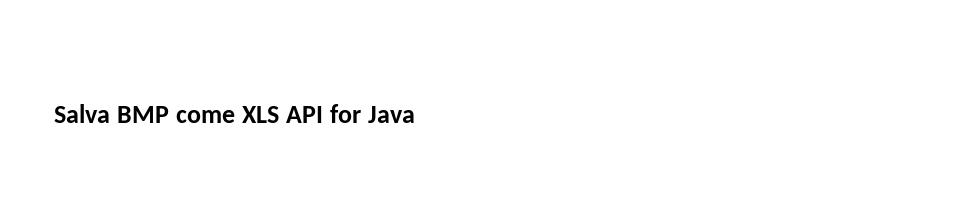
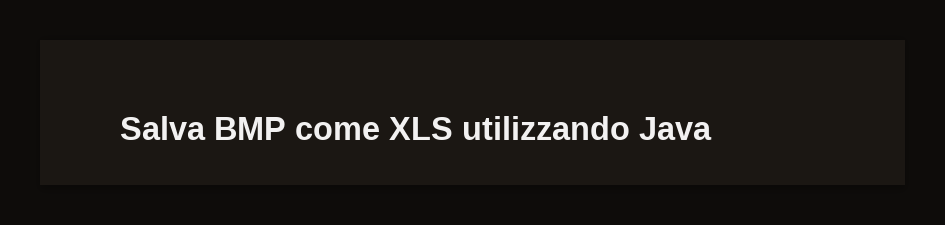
- Salva BMP come XLS API for Java
+ Salva BMP come XLS utilizzando Java

